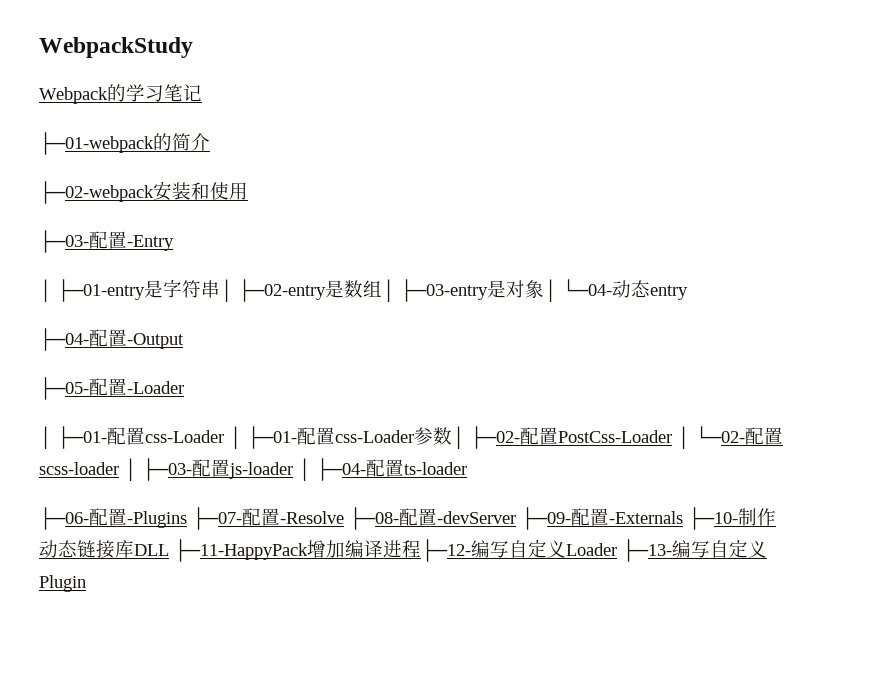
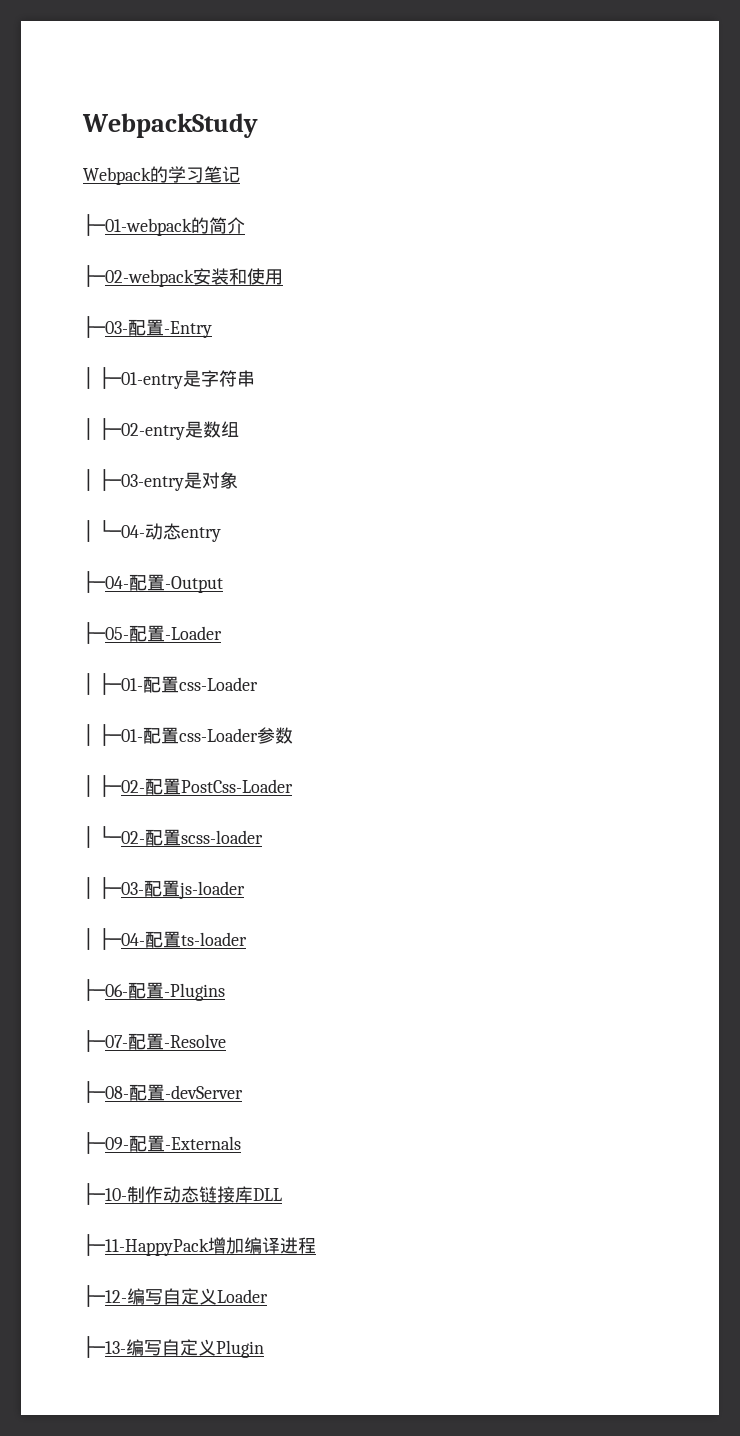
- │ ├─01-entry是字符串│ ├─02-entry是数组│ ├─03-entry是对象│ └─04-动态entry
+ │ ├─01-entry是字符串
+ │ ├─02-entry是数组
+ │ ├─03-entry是对象
+ │ └─04-动态entry
  ├─05-配置-Loader
- │ ├─01-配置css-Loader │ ├─01-配置css-Loader参数│ ├─02-配置PostCss-Loader │ └─02-配置scss-loader │ ├─03-配置js-loader │ ├─04-配置ts-loader
+ │ ├─01-配置css-Loader
+ │ ├─01-配置css-Loader参数
+ │ ├─02-配置PostCss-Loader
+ │ └─02-配置scss-loader
+ │ ├─03-配置js-loader
+ │ ├─04-配置ts-loader
- ├─06-配置-Plugins ├─07-配置-Resolve ├─08-配置-devServer ├─09-配置-Externals ├─10-制作动态链接库DLL ├─11-HappyPack增加编译进程├─12-编写自定义Loader ├─13-编写自定义Plugin
+ ├─06-配置-Plugins
+ ├─07-配置-Resolve
+ ├─08-配置-devServer
+ ├─09-配置-Externals
+ ├─10-制作动态链接库DLL
+ ├─11-HappyPack增加编译进程
+ ├─12-编写自定义Loader
+ ├─13-编写自定义Plugin

